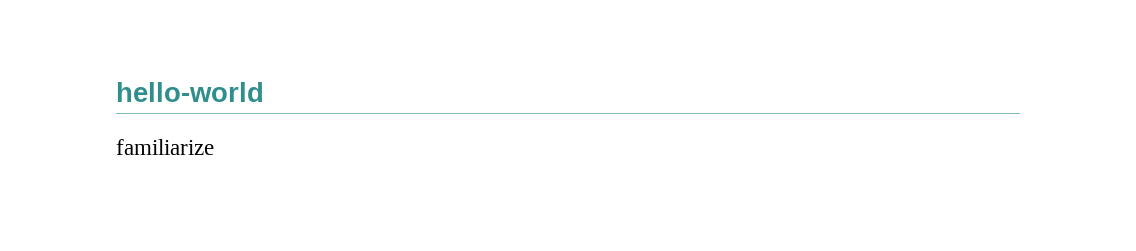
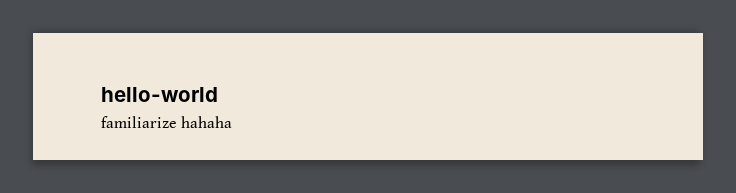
- familiarize
+ familiarize hahaha

